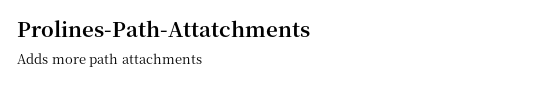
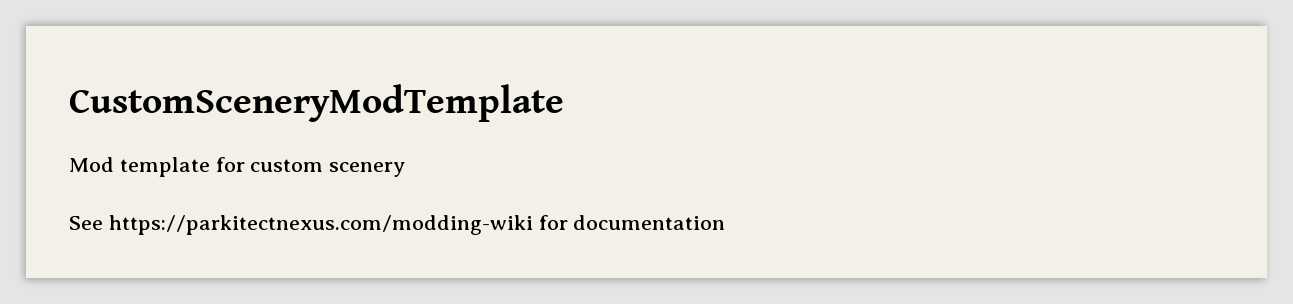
- Prolines-Path-Attatchments
- Adds more path attachments
+ CustomSceneryModTemplate
+ Mod template for custom scenery
+ See https://parkitectnexus.com/modding-wiki for documentation

